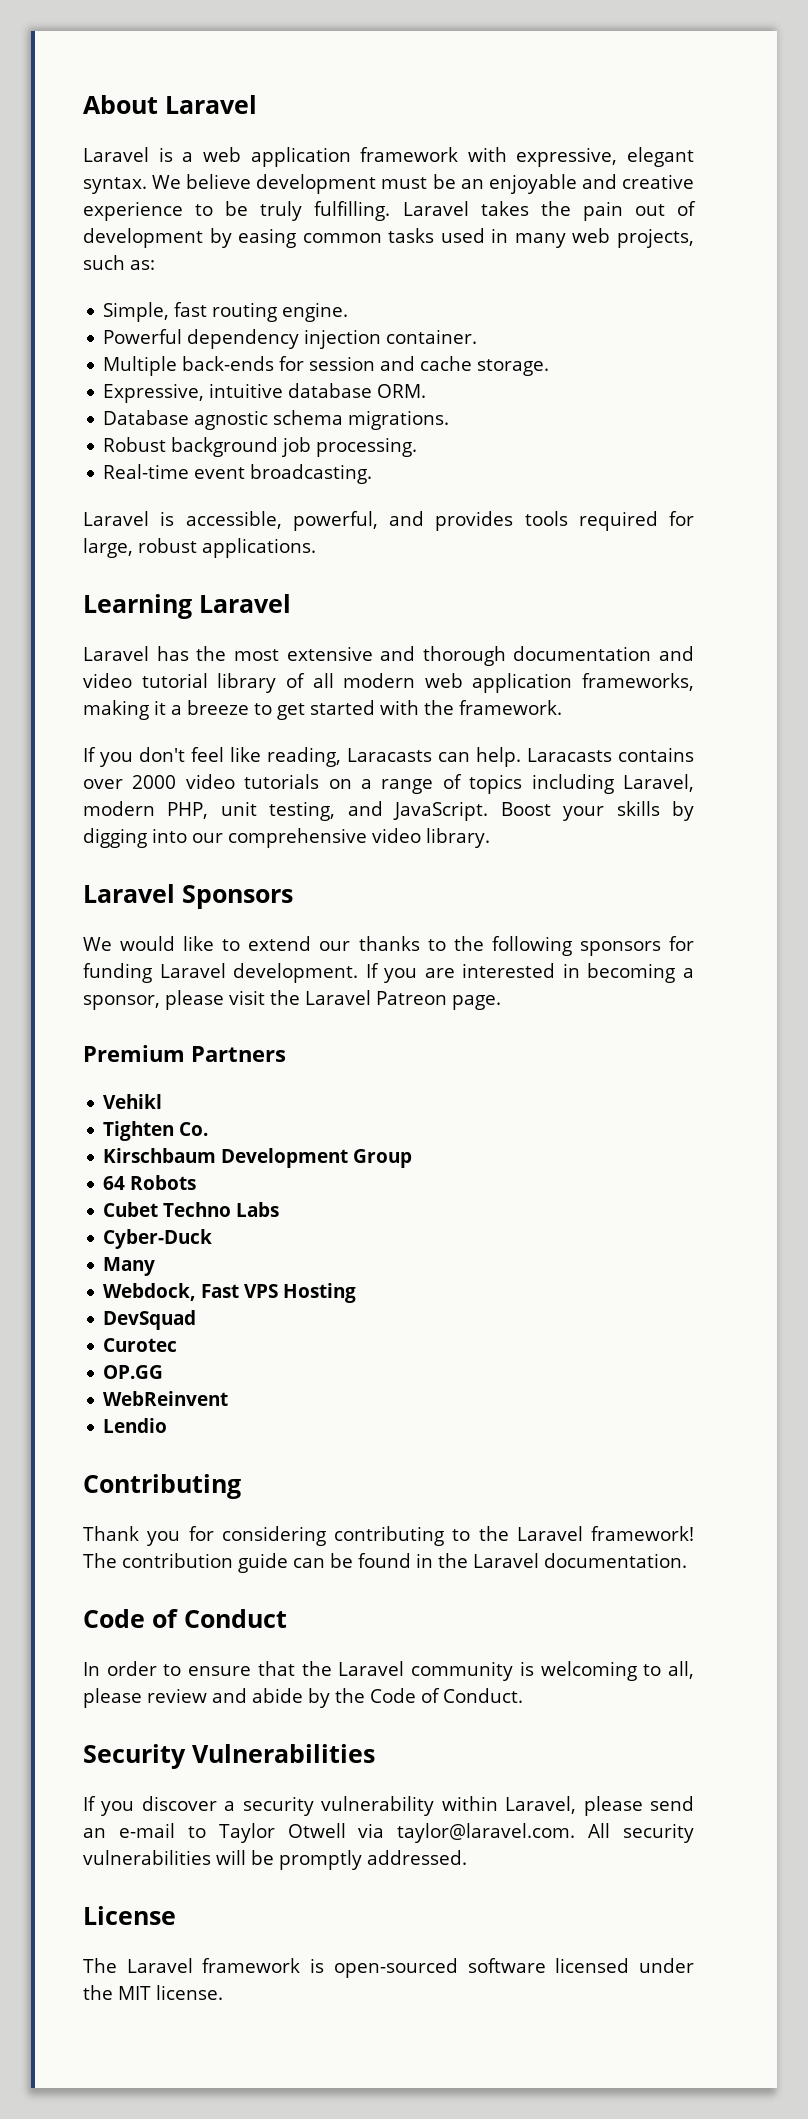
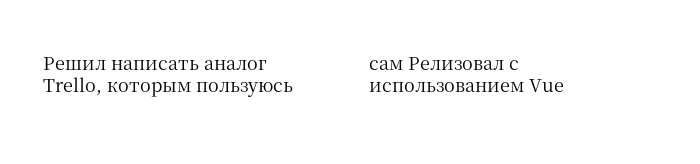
- About Laravel
- Laravel is a web application framework with expressive, elegant syntax. We believe development must be an enjoyable and creative experience to be truly fulfilling. Laravel takes the pain out of development by easing common tasks used in many web projects, such as:
- Simple, fast routing engine.
- Powerful dependency injection container.
- Multiple back-ends for session and cache storage.
- Expressive, intuitive database ORM.
- Database agnostic schema migrations.
- Robust background job processing.
- Real-time event broadcasting.
- Laravel is accessible, powerful, and provides tools required for large, robust applications.
- Learning Laravel
- Laravel has the most extensive and thorough documentation and video tutorial library of all modern web application frameworks, making it a breeze to get started with the framework.
- If you don't feel like reading, Laracasts can help. Laracasts contains over 2000 video tutorials on a range of topics including Laravel, modern PHP, unit testing, and JavaScript. Boost your skills by digging into our comprehensive video library.
- Laravel Sponsors
- We would like to extend our thanks to the following sponsors for funding Laravel development. If you are interested in becoming a sponsor, please visit the Laravel Patreon page.
- Premium Partners
- Vehikl
- Tighten Co.
- Kirschbaum Development Group
- 64 Robots
- Cubet Techno Labs
- Cyber-Duck
- Many
- Webdock, Fast VPS Hosting
- DevSquad
- Curotec
- OP.GG
- WebReinvent
- Lendio
- Contributing
- Thank you for considering contributing to the Laravel framework! The contribution guide can be found in the Laravel documentation.
- Code of Conduct
- In order to ensure that the Laravel community is welcoming to all, please review and abide by the Code of Conduct.
- Security Vulnerabilities
- If you discover a security vulnerability within Laravel, please send an e-mail to Taylor Otwell via taylor@laravel.com. All security vulnerabilities will be promptly addressed.
- License
- The Laravel framework is open-sourced software licensed under the MIT license.
+ Решил написать аналог Trello, которым пользуюсь сам Релизовал с использованием Vue

